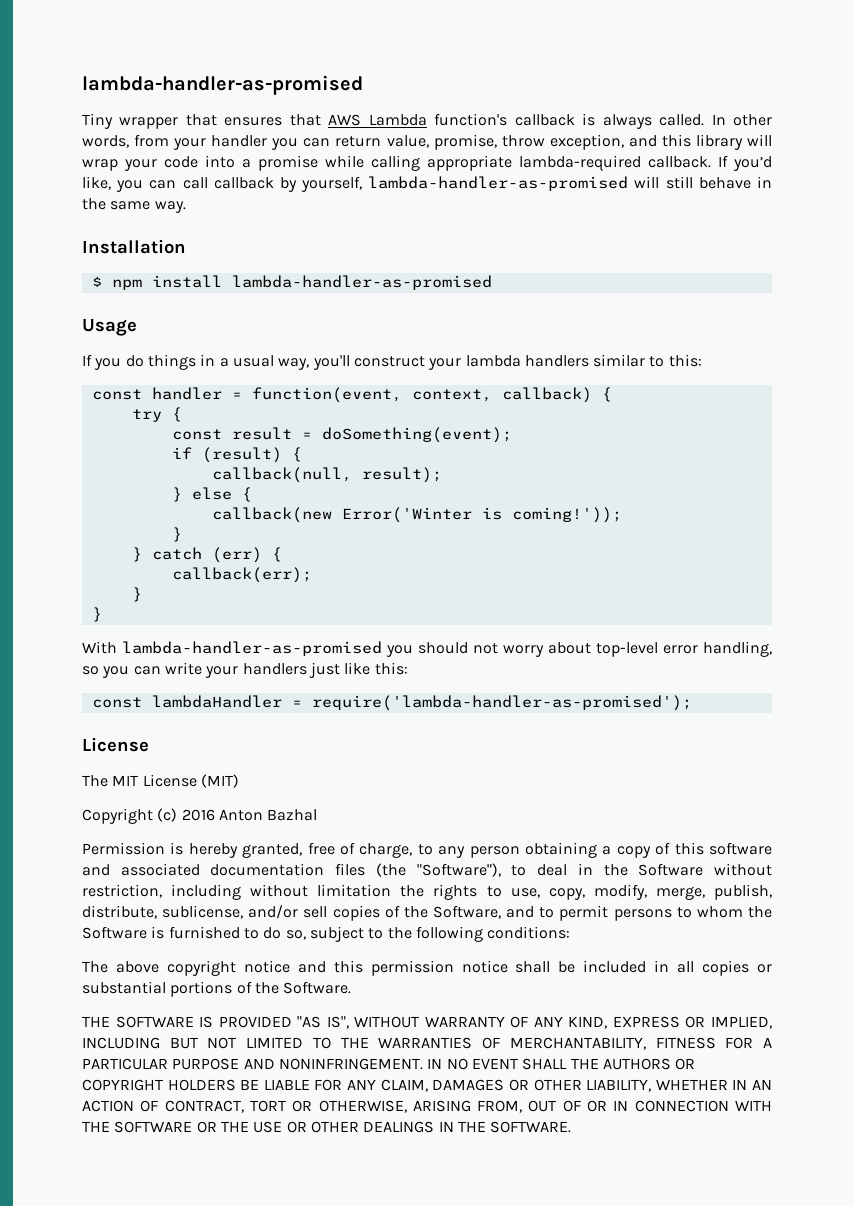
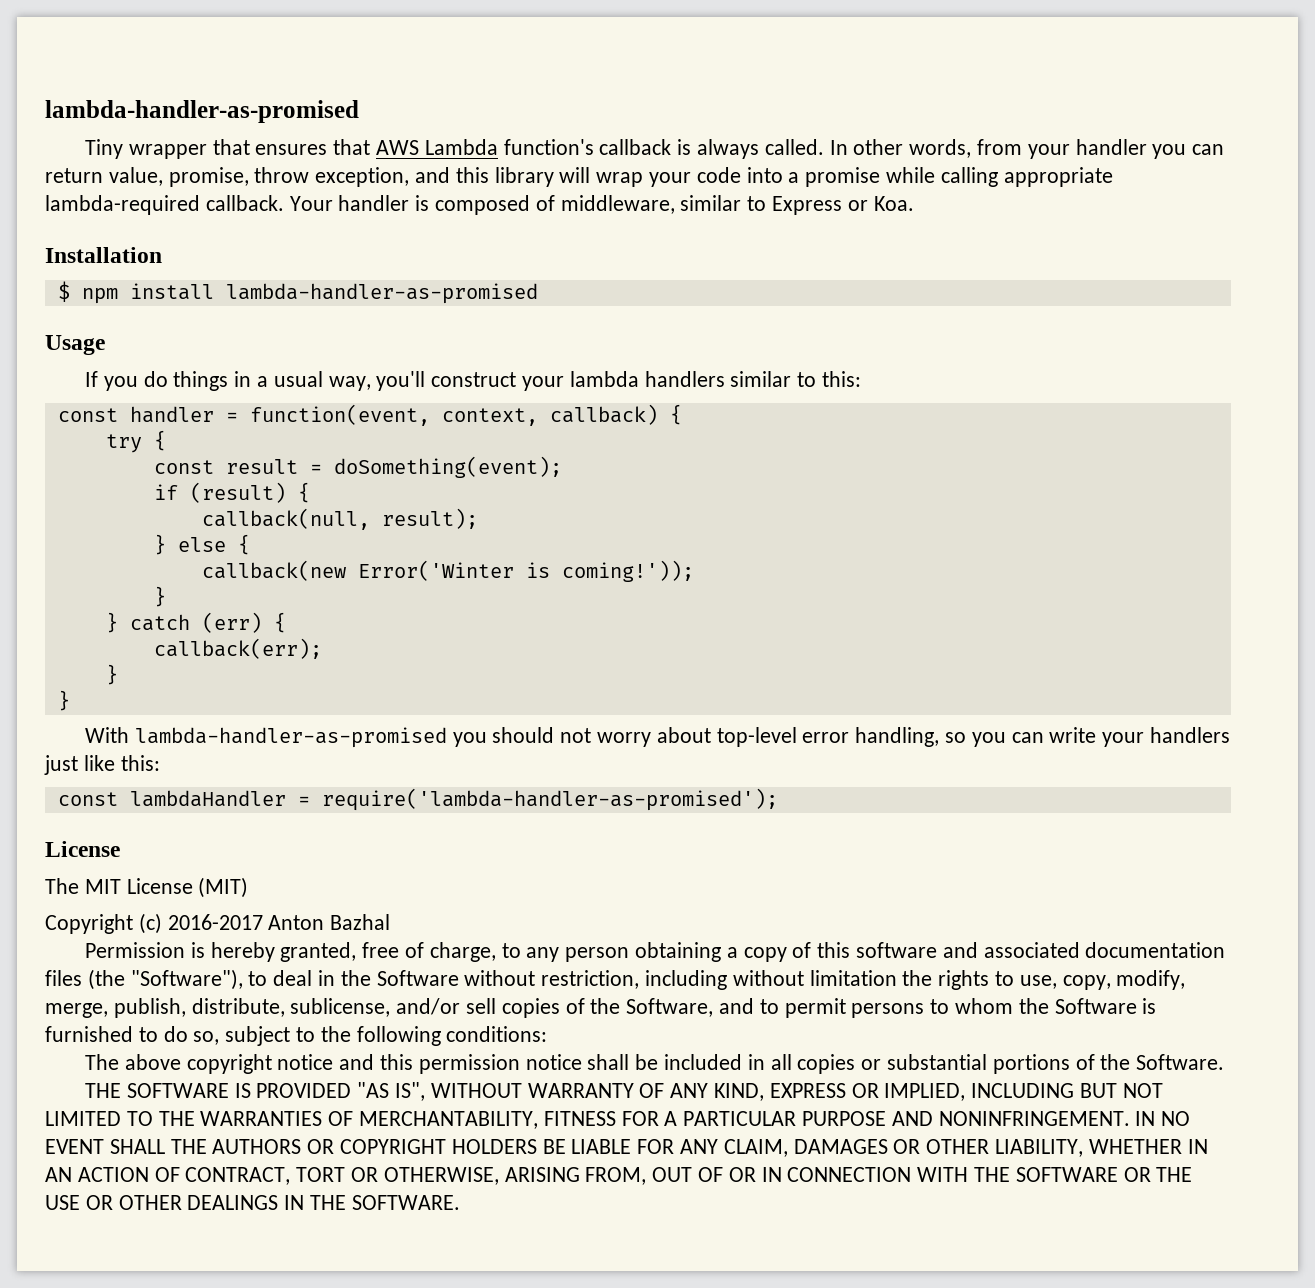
- If you’d like, you can call callback by yourself, lambda-handler-as-promised will still behave in the same way.
+ Your handler is composed of middleware, similar to Express or Koa.
- Copyright (c) 2016 Anton Bazhal
+ Copyright (c) 2016-2017 Anton Bazhal

